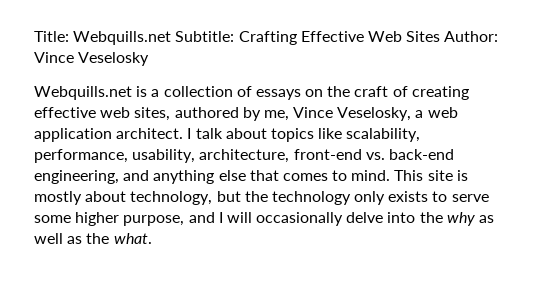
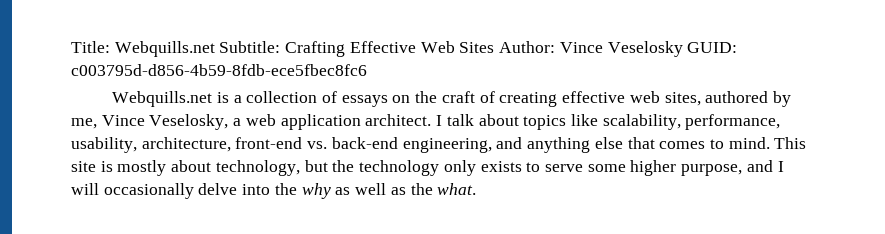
- Title: Webquills.net Subtitle: Crafting Effective Web Sites Author: Vince Veselosky
+ Title: Webquills.net Subtitle: Crafting Effective Web Sites Author: Vince Veselosky GUID: c003795d-d856-4b59-8fdb-ece5fbec8fc6

